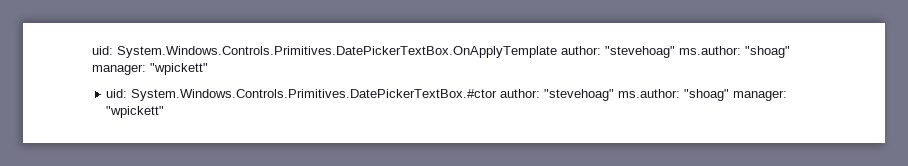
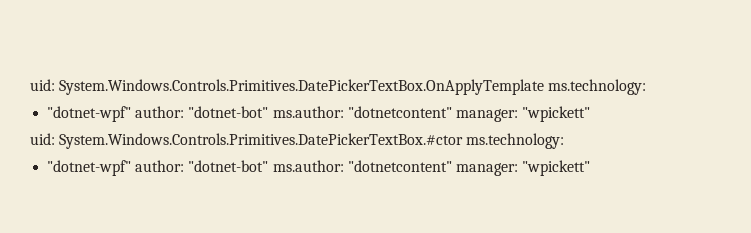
- uid: System.Windows.Controls.Primitives.DatePickerTextBox.OnApplyTemplate author: "stevehoag" ms.author: "shoag" manager: "wpickett"
- uid: System.Windows.Controls.Primitives.DatePickerTextBox.#ctor author: "stevehoag" ms.author: "shoag" manager: "wpickett"
+ uid: System.Windows.Controls.Primitives.DatePickerTextBox.OnApplyTemplate ms.technology:
+ "dotnet-wpf" author: "dotnet-bot" ms.author: "dotnetcontent" manager: "wpickett"
+ uid: System.Windows.Controls.Primitives.DatePickerTextBox.#ctor ms.technology:
+ "dotnet-wpf" author: "dotnet-bot" ms.author: "dotnetcontent" manager: "wpickett"

